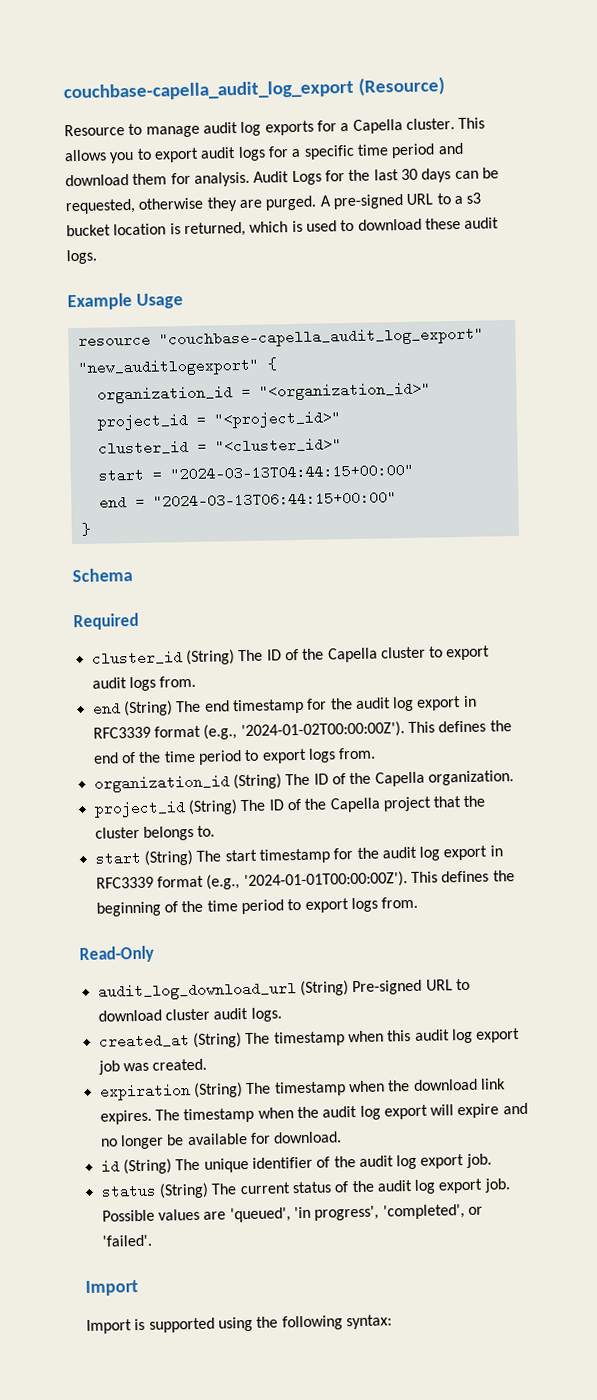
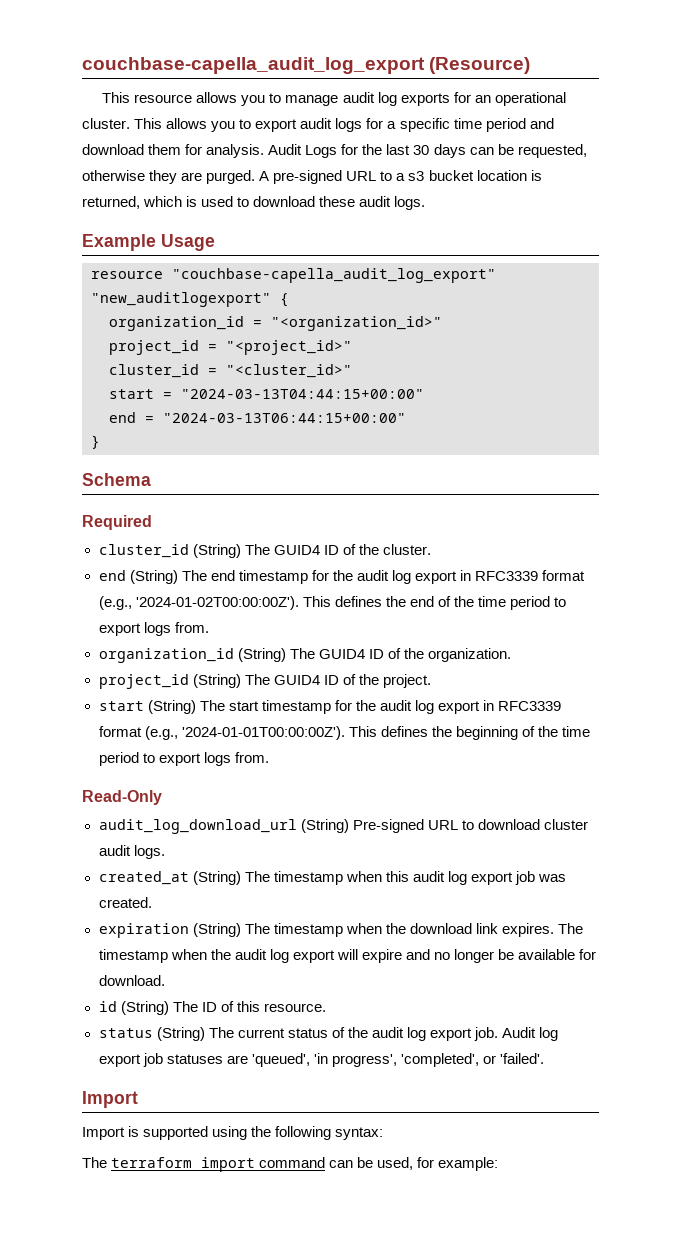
- Resource to manage audit log exports for a Capella cluster.
+ This resource allows you to manage audit log exports for an operational cluster.
- cluster_id (String) The ID of the Capella cluster to export audit logs from.
+ cluster_id (String) The GUID4 ID of the cluster.
- organization_id (String) The ID of the Capella organization.
+ organization_id (String) The GUID4 ID of the organization.
- project_id (String) The ID of the Capella project that the cluster belongs to.
+ project_id (String) The GUID4 ID of the project.
- id (String) The unique identifier of the audit log export job.
+ id (String) The ID of this resource.
- Possible values are 'queued', 'in progress', 'completed', or 'failed'.
+ Audit log export job statuses are 'queued', 'in progress', 'completed', or 'failed'.
+ The terraform import command can be used, for example:

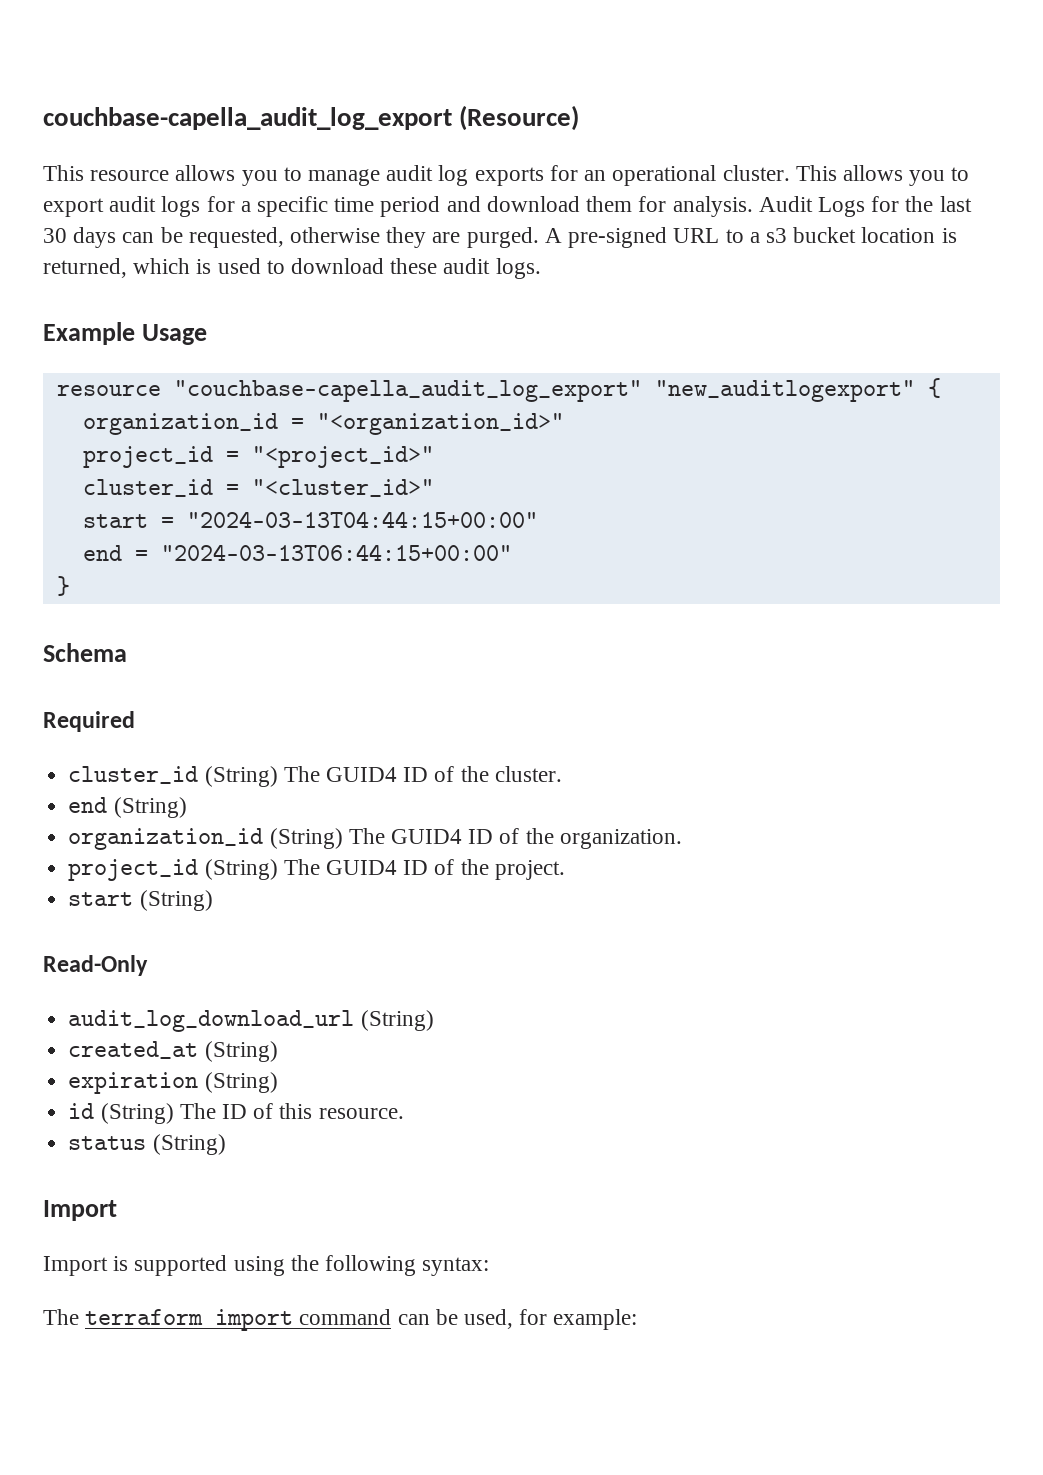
- end (String) The end timestamp for the audit log export in RFC3339 format (e.g., '2024-01-02T00:00:00Z'). This defines the end of the time period to export logs from.
+ end (String)
- start (String) The start timestamp for the audit log export in RFC3339 format (e.g., '2024-01-01T00:00:00Z'). This defines the beginning of the time period to export logs from.
+ start (String)
  Read-Only
- audit_log_download_url (String) Pre-signed URL to download cluster audit logs.
- created_at (String) The timestamp when this audit log export job was created.
- expiration (String) The timestamp when the download link expires. The timestamp when the audit log export will expire and no longer be available for download.
+ audit_log_download_url (String)
+ created_at (String)
+ expiration (String)
- status (String) The current status of the audit log export job. Audit log export job statuses are 'queued', 'in progress', 'completed', or 'failed'.
+ status (String)

